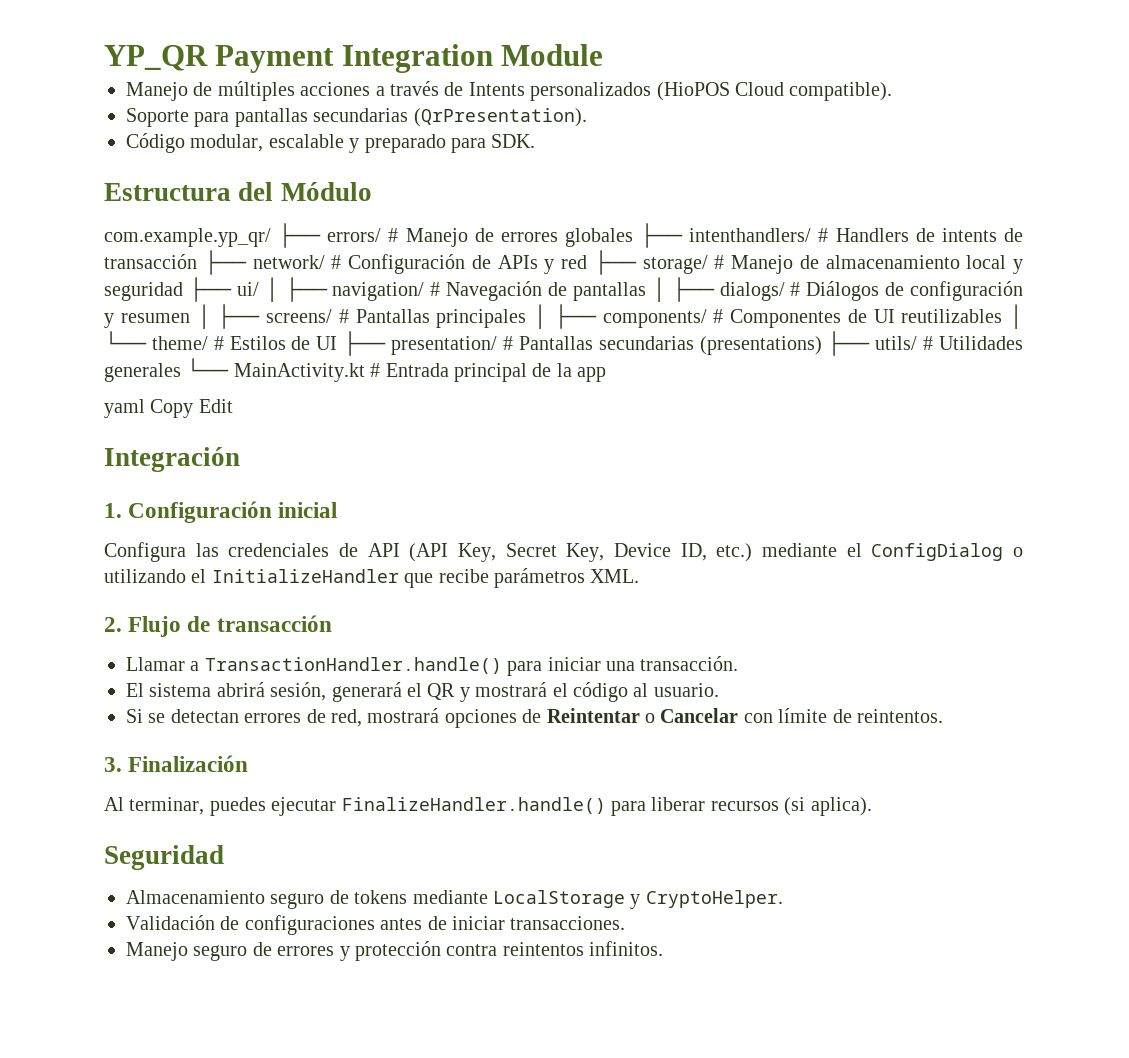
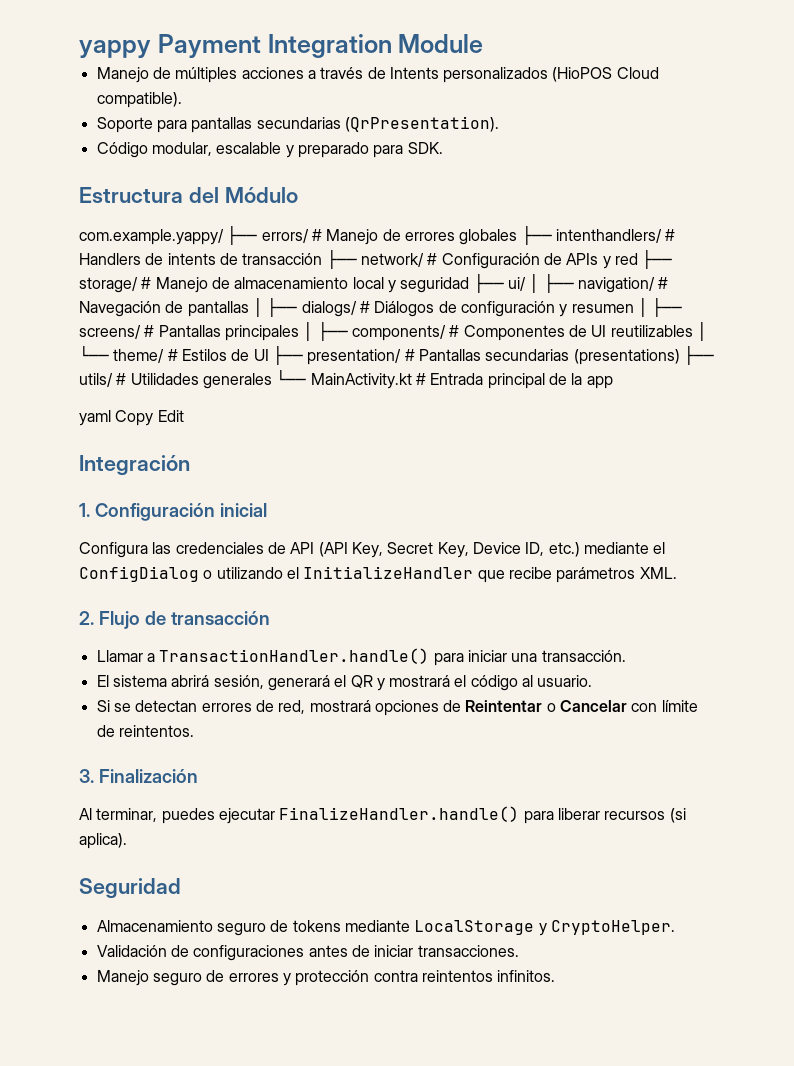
- YP_QR Payment Integration Module
+ yappy Payment Integration Module
- com.example.yp_qr/ ├── errors/ # Manejo de errores globales ├── intenthandlers/ # Handlers de intents de transacción ├── network/ # Configuración de APIs y red ├── storage/ # Manejo de almacenamiento local y seguridad ├── ui/ │ ├── navigation/ # Navegación de pantallas │ ├── dialogs/ # Diálogos de configuración y resumen │ ├── screens/ # Pantallas principales │ ├── components/ # Componentes de UI reutilizables │ └── theme/ # Estilos de UI ├── presentation/ # Pantallas secundarias (presentations) ├── utils/ # Utilidades generales └── MainActivity.kt # Entrada principal de la app
+ com.example.yappy/ ├── errors/ # Manejo de errores globales ├── intenthandlers/ # Handlers de intents de transacción ├── network/ # Configuración de APIs y red ├── storage/ # Manejo de almacenamiento local y seguridad ├── ui/ │ ├── navigation/ # Navegación de pantallas │ ├── dialogs/ # Diálogos de configuración y resumen │ ├── screens/ # Pantallas principales │ ├── components/ # Componentes de UI reutilizables │ └── theme/ # Estilos de UI ├── presentation/ # Pantallas secundarias (presentations) ├── utils/ # Utilidades generales └── MainActivity.kt # Entrada principal de la app

